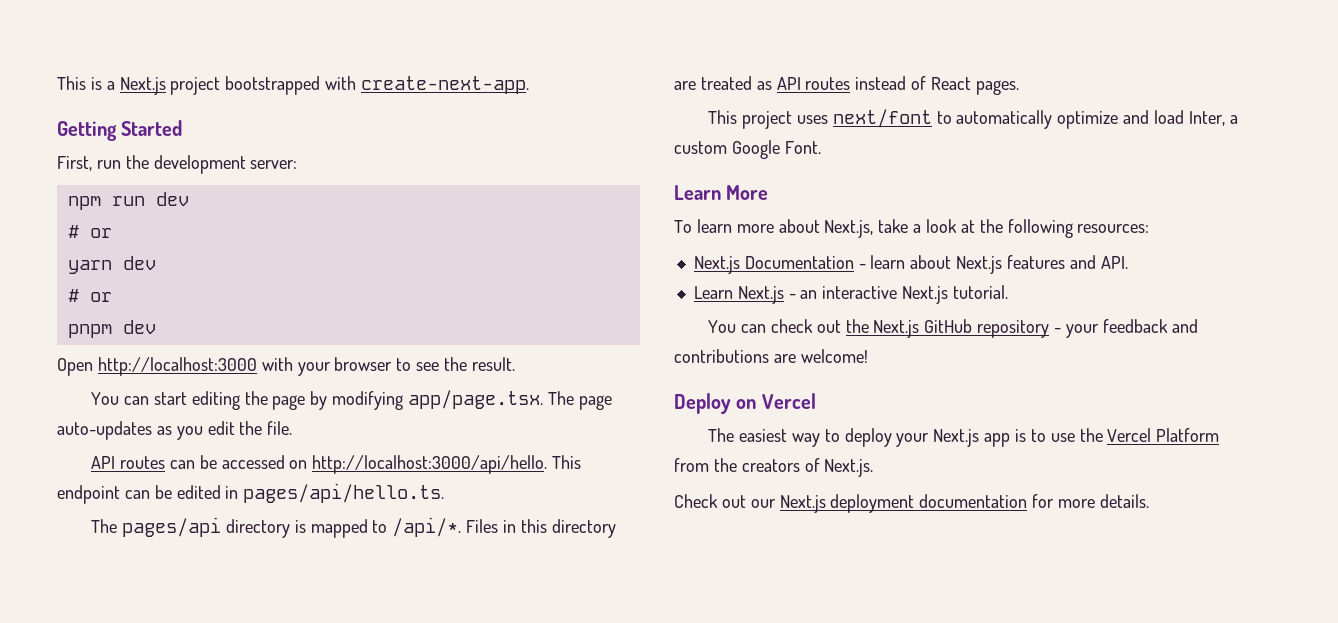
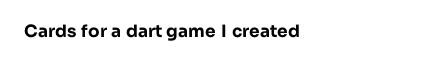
- This is a Next.js project bootstrapped with create-next-app.
- Getting Started
- First, run the development server:
- npm run dev
- # or
- yarn dev
- # or
- pnpm dev
- Open http://localhost:3000 with your browser to see the result.
- You can start editing the page by modifying app/page.tsx. The page auto-updates as you edit the file.
- API routes can be accessed on http://localhost:3000/api/hello. This endpoint can be edited in pages/api/hello.ts.
- The pages/api directory is mapped to /api/*. Files in this directory are treated as API routes instead of React pages.
- This project uses next/font to automatically optimize and load Inter, a custom Google Font.
- Learn More
- To learn more about Next.js, take a look at the following resources:
- Next.js Documentation - learn about Next.js features and API.
- Learn Next.js - an interactive Next.js tutorial.
- You can check out the Next.js GitHub repository - your feedback and contributions are welcome!
- Deploy on Vercel
- The easiest way to deploy your Next.js app is to use the Vercel Platform from the creators of Next.js.
- Check out our Next.js deployment documentation for more details.
+ Cards for a dart game I created

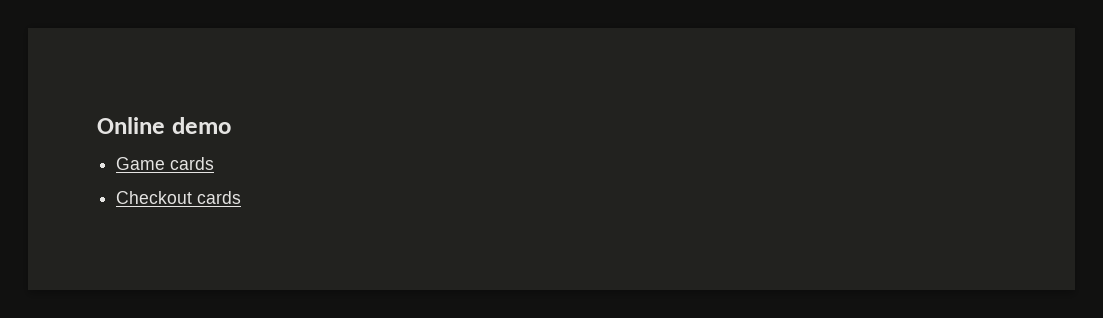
- Cards for a dart game I created
+ Online demo
+ Game cards
+ Checkout cards

